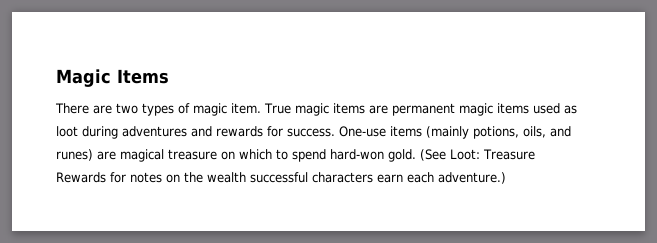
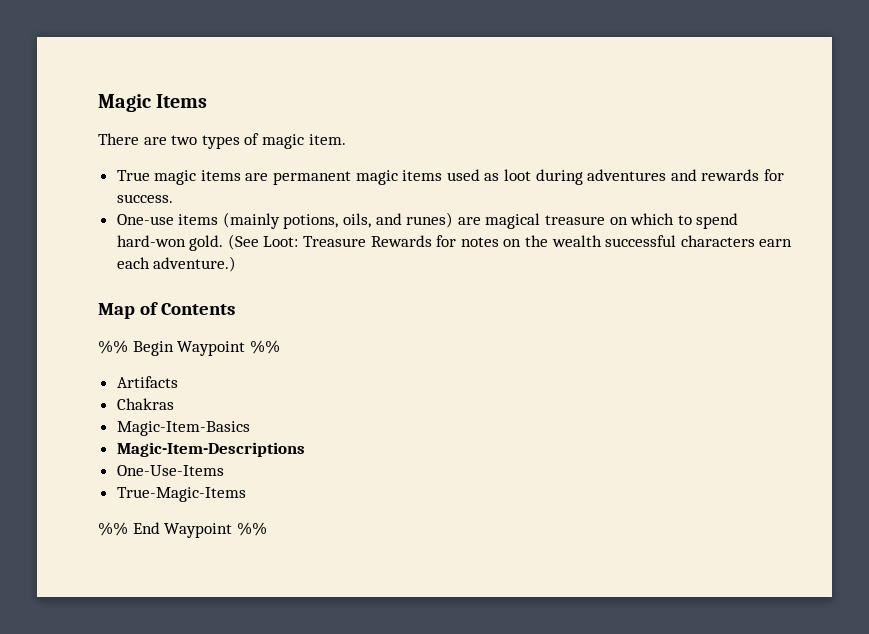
- There are two types of magic item. True magic items are permanent magic items used as loot during adventures and rewards for success. One-use items (mainly potions, oils, and runes) are magical treasure on which to spend hard-won gold.
+ There are two types of magic item.
+ True magic items are permanent magic items used as loot during adventures and rewards for success.
+ One-use items (mainly potions, oils, and runes) are magical treasure on which to spend hard-won gold.
+ Map of Contents
+ %% Begin Waypoint %%
+ Artifacts
+ Chakras
+ Magic-Item-Basics
+ Magic-Item-Descriptions
+ One-Use-Items
+ True-Magic-Items
+ %% End Waypoint %%

